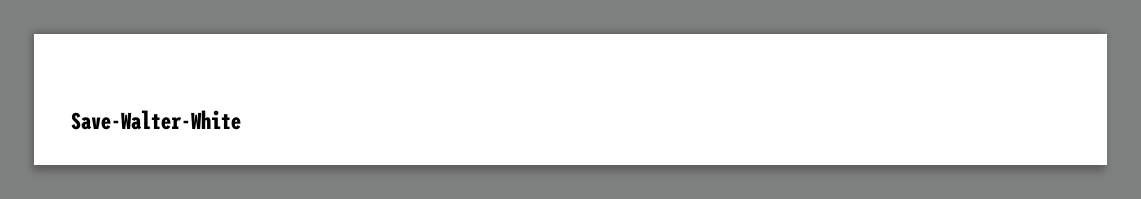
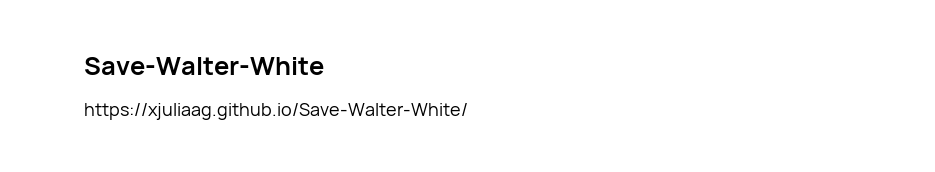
+ https://xjuliaag.github.io/Save-Walter-White/

